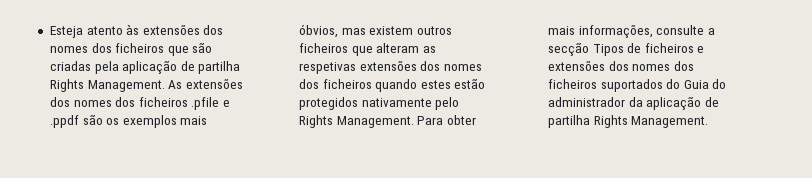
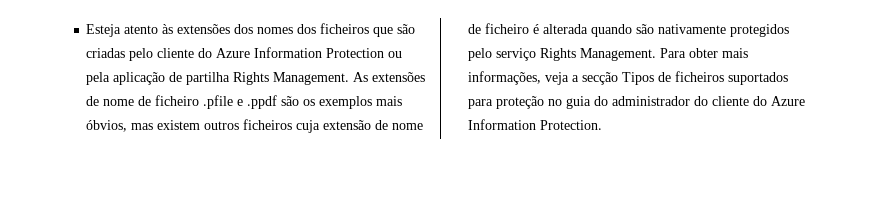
- Esteja atento às extensões dos nomes dos ficheiros que são criadas pela aplicação de partilha Rights Management.
+ Esteja atento às extensões dos nomes dos ficheiros que são criadas pelo cliente do Azure Information Protection ou pela aplicação de partilha Rights Management.
- As extensões dos nomes dos ficheiros .pfile e .ppdf são os exemplos mais óbvios, mas existem outros ficheiros que alteram as respetivas extensões dos nomes dos ficheiros quando estes estão protegidos nativamente pelo Rights Management.
+ As extensões de nome de ficheiro .pfile e .ppdf são os exemplos mais óbvios, mas existem outros ficheiros cuja extensão de nome de ficheiro é alterada quando são nativamente protegidos pelo serviço Rights Management.
- Para obter mais informações, consulte a secção Tipos de ficheiros e extensões dos nomes dos ficheiros suportados do Guia do administrador da aplicação de partilha Rights Management.
+ Para obter mais informações, veja a secção Tipos de ficheiros suportados para proteção no guia do administrador do cliente do Azure Information Protection.

